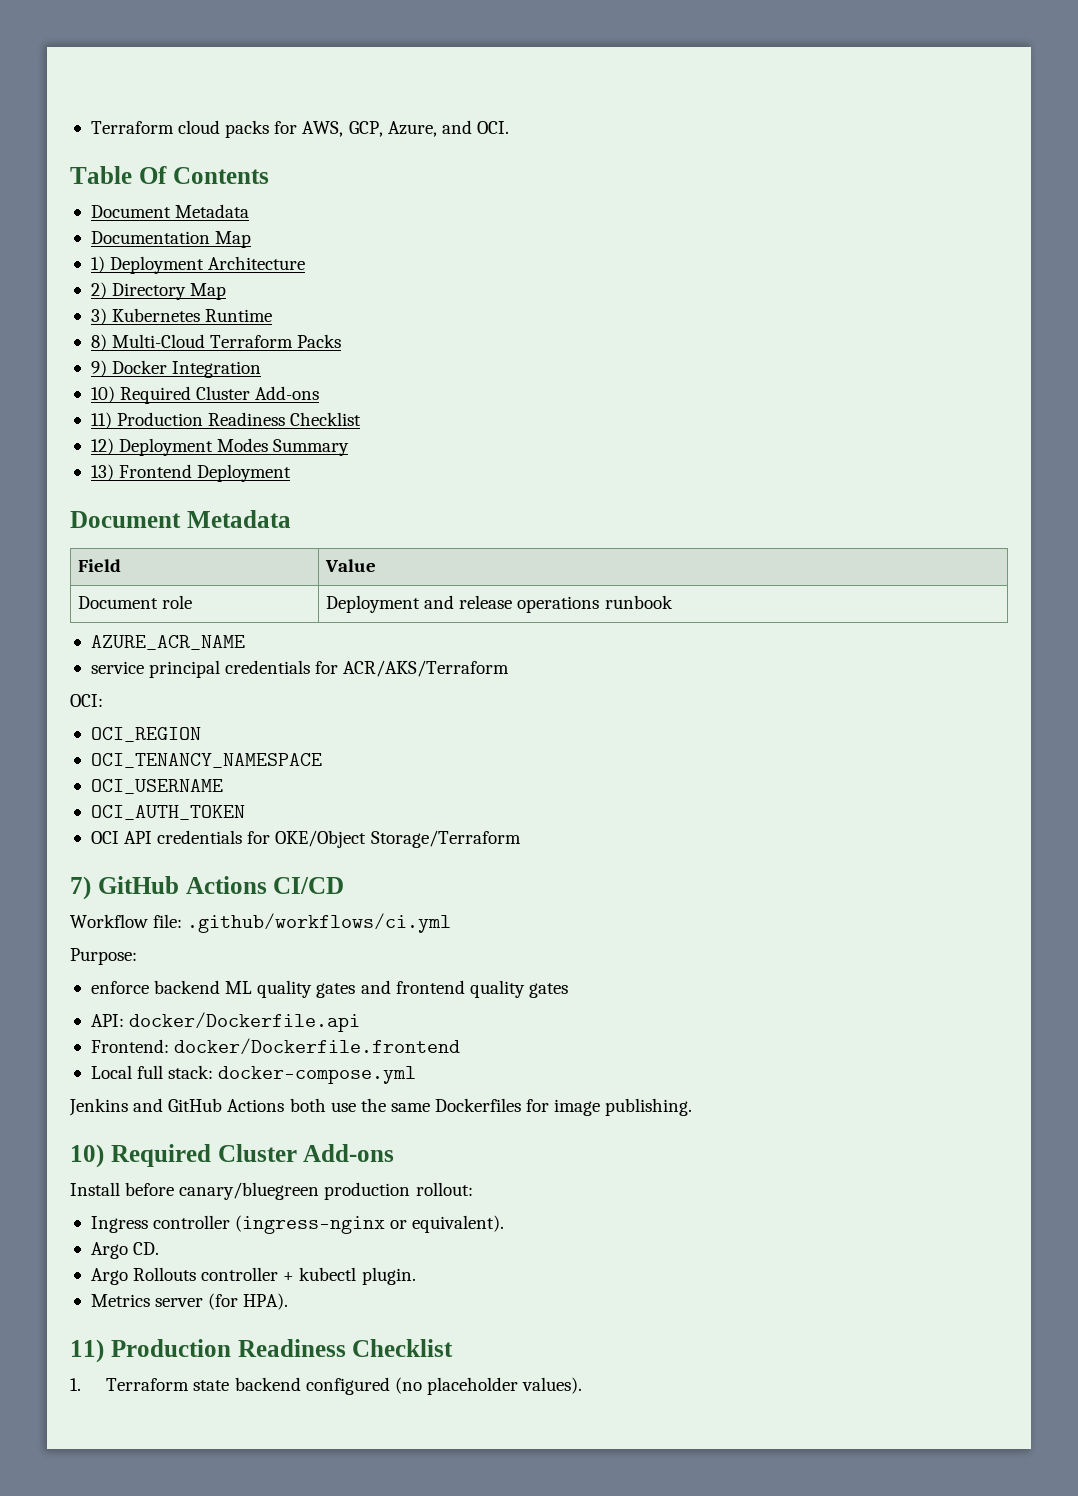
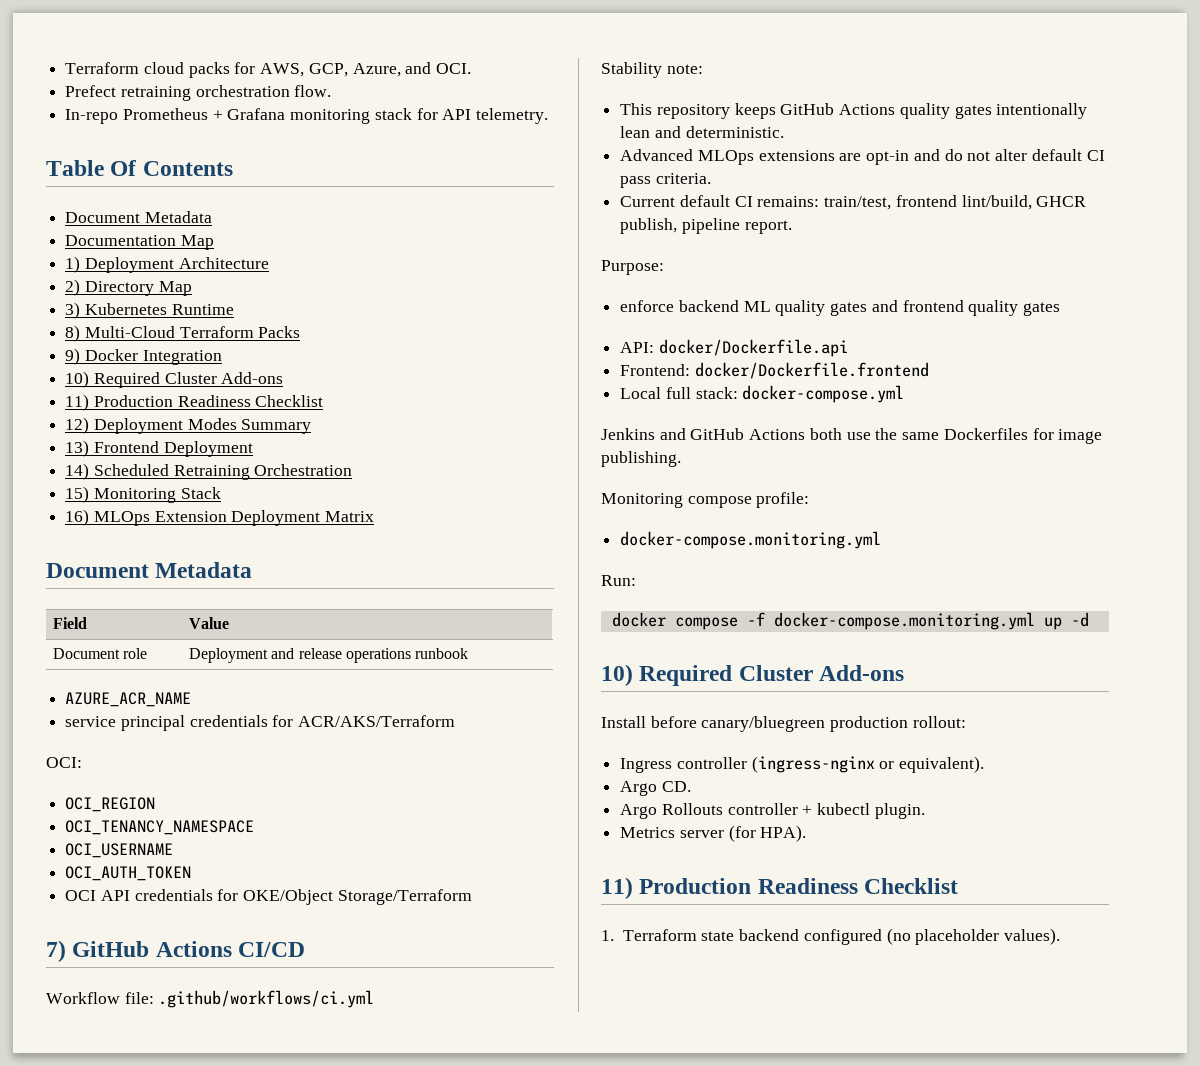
+ Prefect retraining orchestration flow.
+ In-repo Prometheus + Grafana monitoring stack for API telemetry.
+ 14) Scheduled Retraining Orchestration
+ 15) Monitoring Stack
+ 16) MLOps Extension Deployment Matrix
+ Stability note:
+ This repository keeps GitHub Actions quality gates intentionally lean and deterministic.
+ Advanced MLOps extensions are opt-in and do not alter default CI pass criteria.
+ Current default CI remains: train/test, frontend lint/build, GHCR publish, pipeline report.
+ Monitoring compose profile:
+ docker-compose.monitoring.yml
+ Run:
+ docker compose -f docker-compose.monitoring.yml up -d

